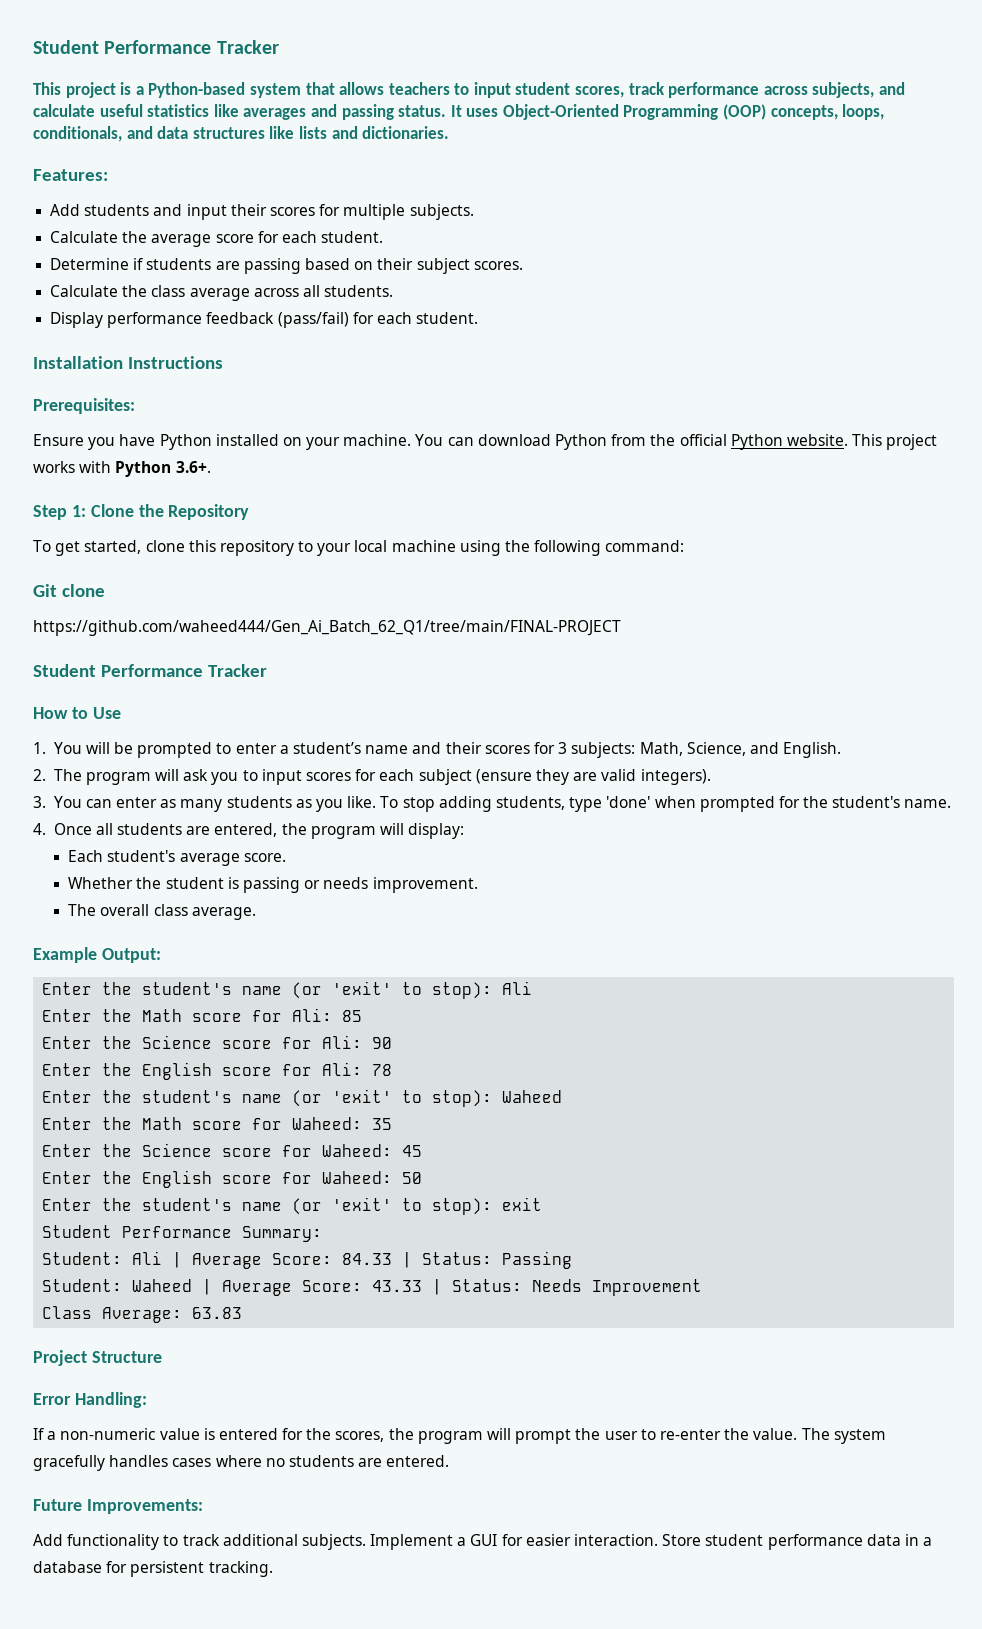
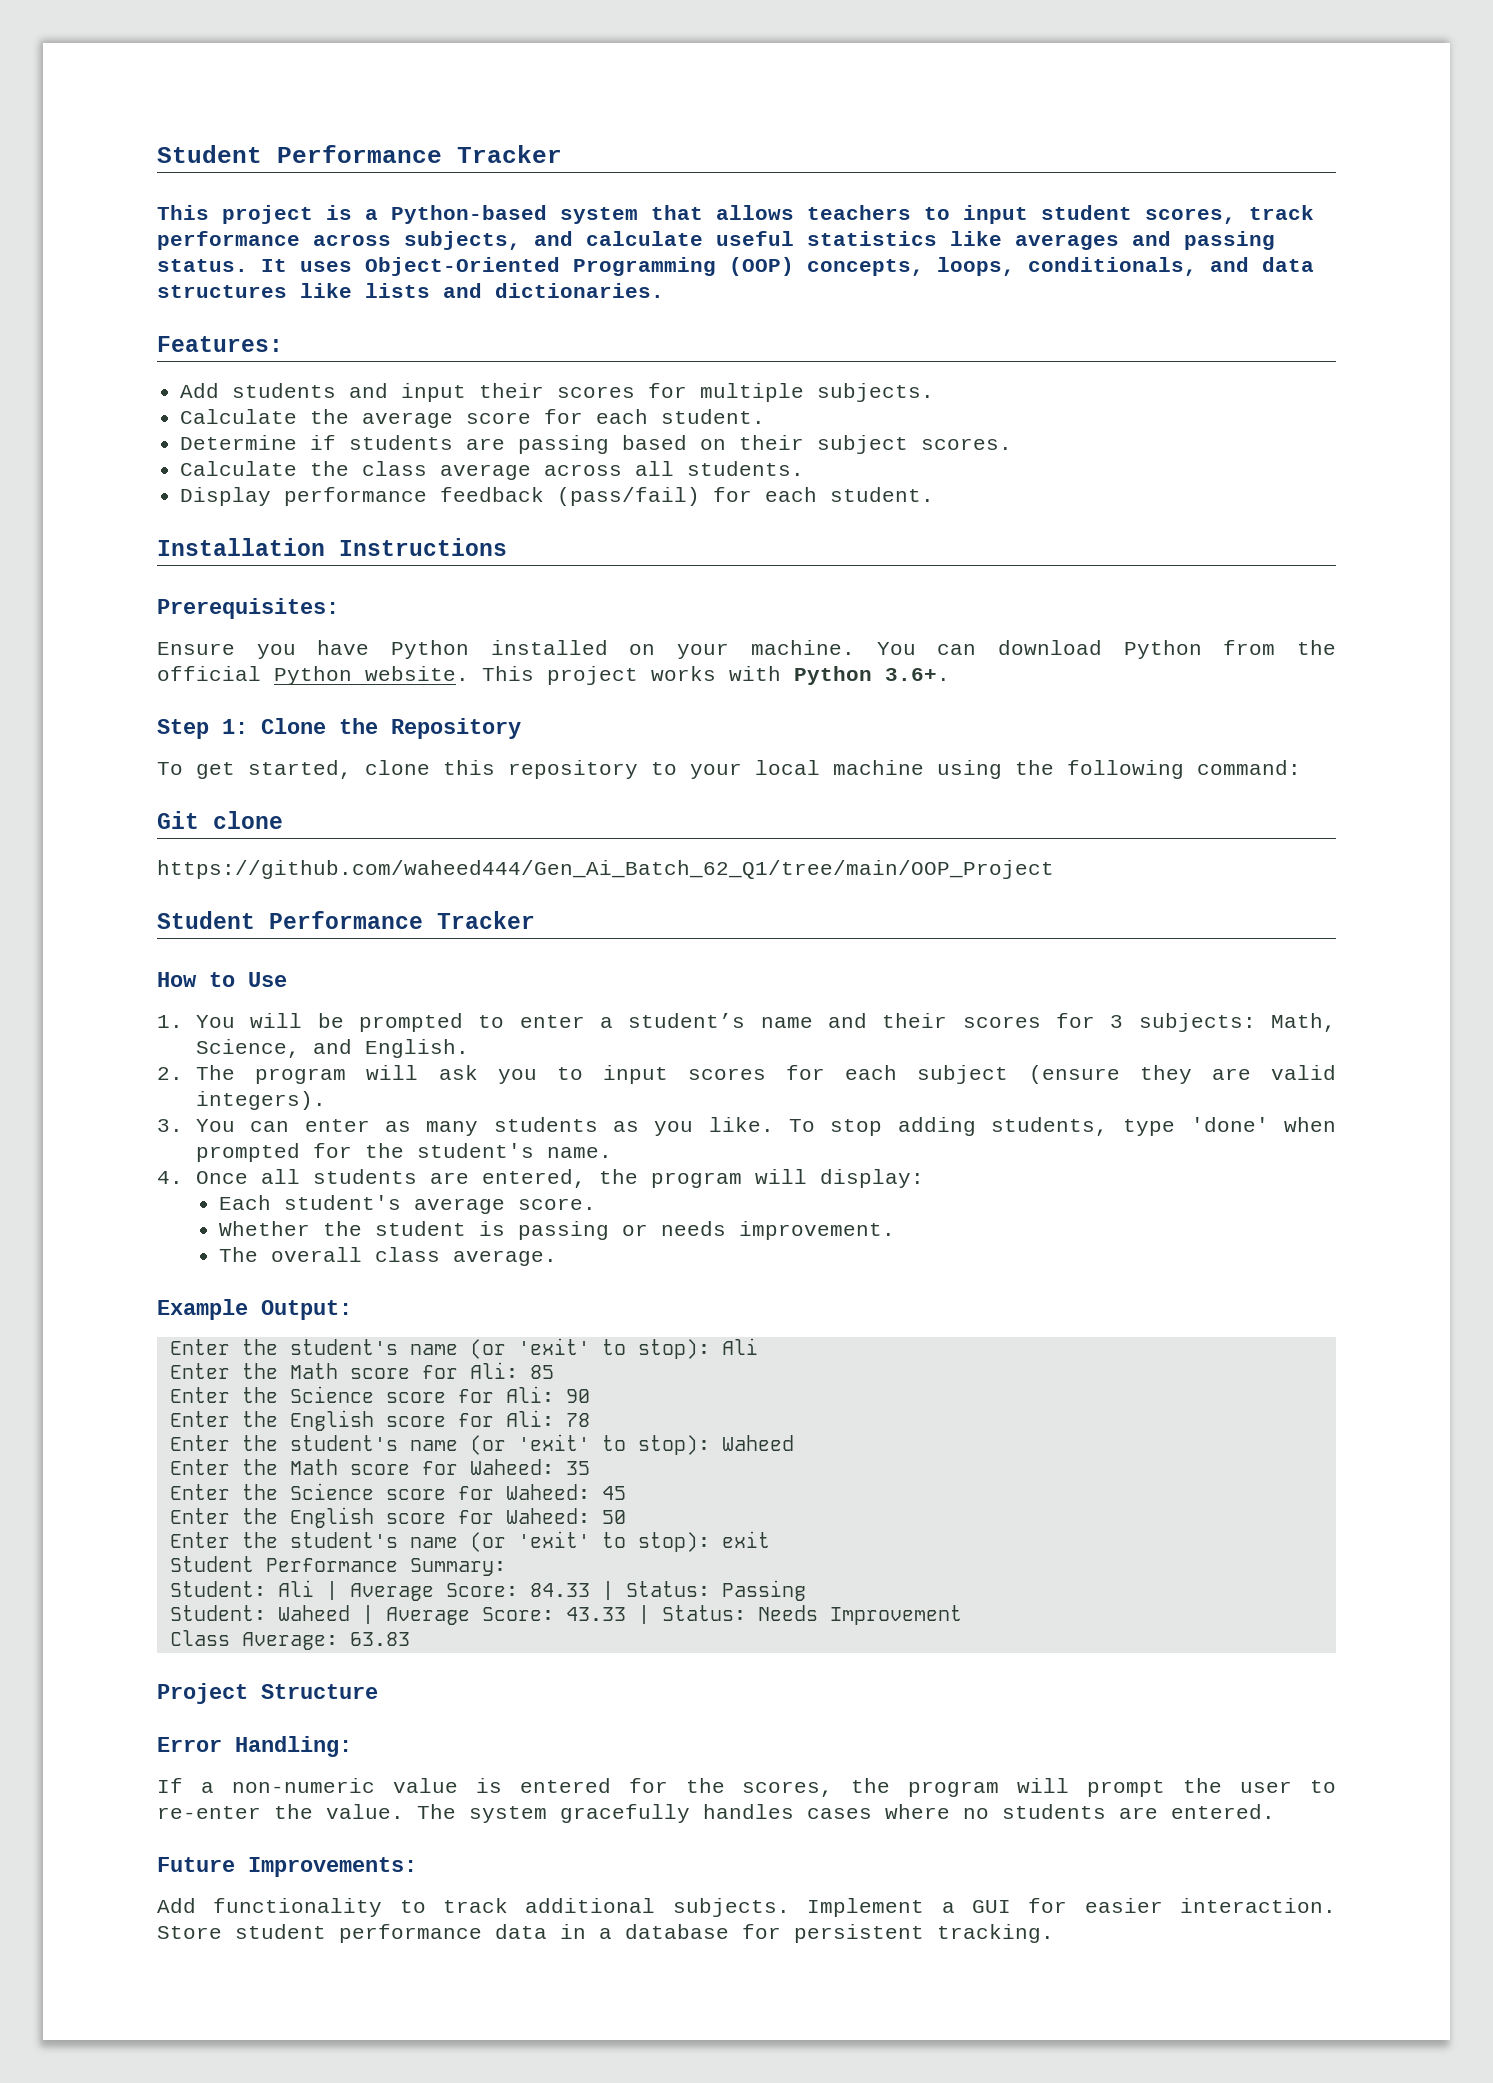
- https://github.com/waheed444/Gen_Ai_Batch_62_Q1/tree/main/FINAL-PROJECT
+ https://github.com/waheed444/Gen_Ai_Batch_62_Q1/tree/main/OOP_Project

